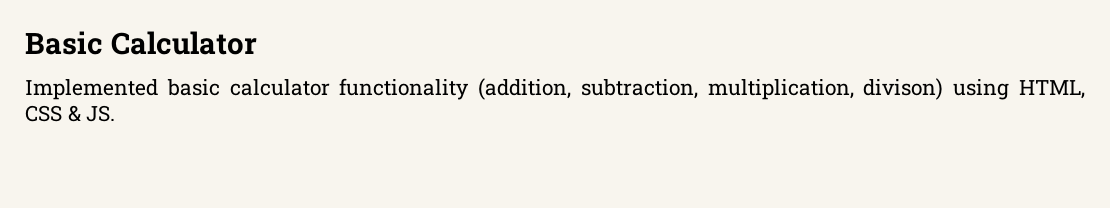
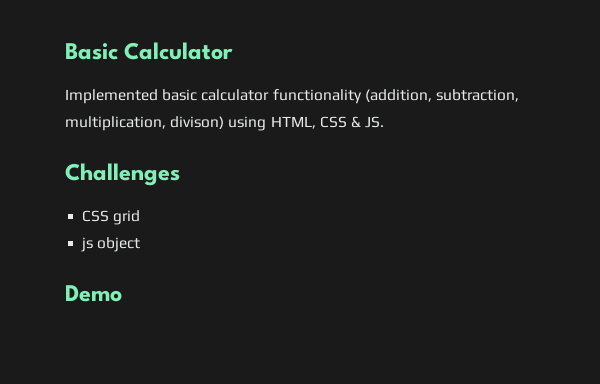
+ Challenges
+ CSS grid
+ js object
+ Demo

